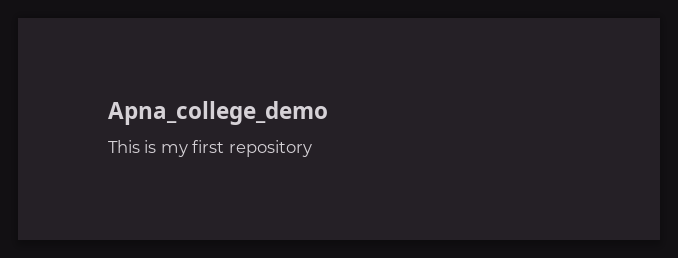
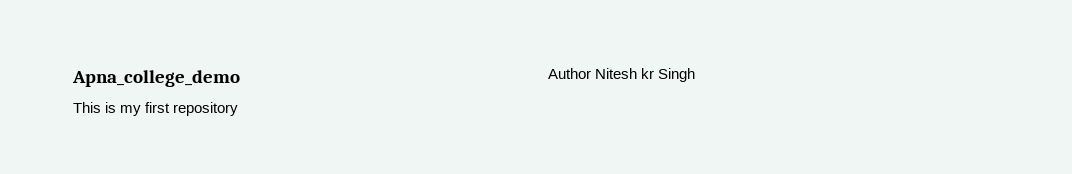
+ Author Nitesh kr Singh

